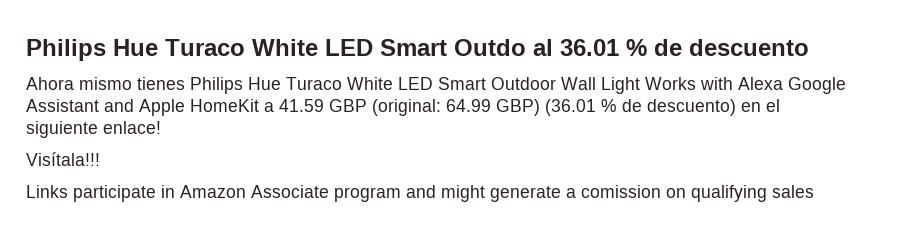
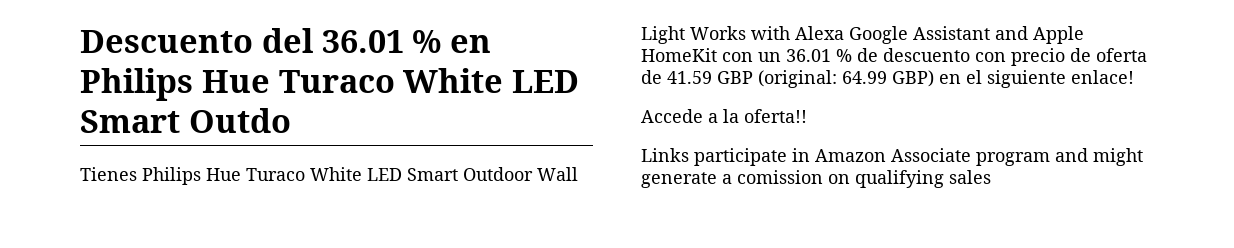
- Philips Hue Turaco White LED Smart Outdo al 36.01 % de descuento
- Ahora mismo tienes Philips Hue Turaco White LED Smart Outdoor Wall Light Works with Alexa Google Assistant and Apple HomeKit a 41.59 GBP (original: 64.99 GBP) (36.01 % de descuento) en el siguiente enlace!
+ Descuento del 36.01 % en Philips Hue Turaco White LED Smart Outdo
+ Tienes Philips Hue Turaco White LED Smart Outdoor Wall Light Works with Alexa Google Assistant and Apple HomeKit con un 36.01 % de descuento con precio de oferta de 41.59 GBP (original: 64.99 GBP) en el siguiente enlace!
- Visítala!!!
+ Accede a la oferta!!

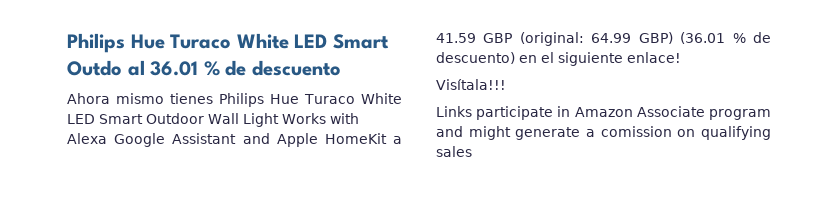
- Descuento del 36.01 % en Philips Hue Turaco White LED Smart Outdo
- Tienes Philips Hue Turaco White LED Smart Outdoor Wall Light Works with Alexa Google Assistant and Apple HomeKit con un 36.01 % de descuento con precio de oferta de 41.59 GBP (original: 64.99 GBP) en el siguiente enlace!
+ Philips Hue Turaco White LED Smart Outdo al 36.01 % de descuento
+ Ahora mismo tienes Philips Hue Turaco White LED Smart Outdoor Wall Light Works with Alexa Google Assistant and Apple HomeKit a 41.59 GBP (original: 64.99 GBP) (36.01 % de descuento) en el siguiente enlace!
- Accede a la oferta!!
+ Visítala!!!

